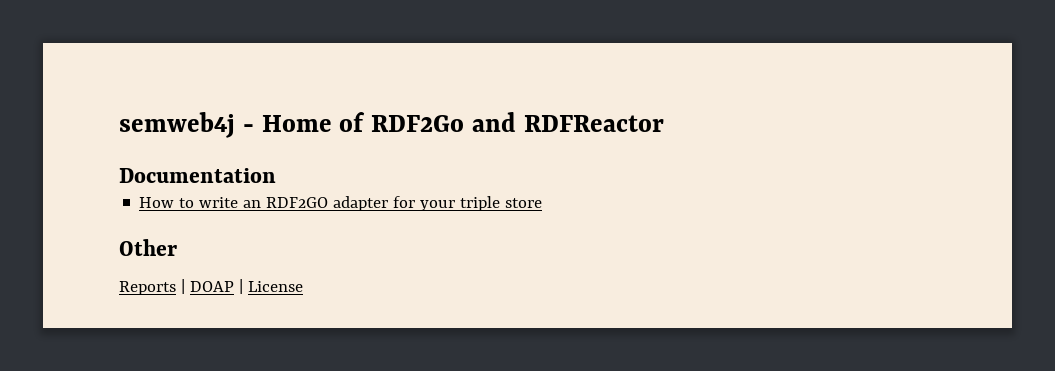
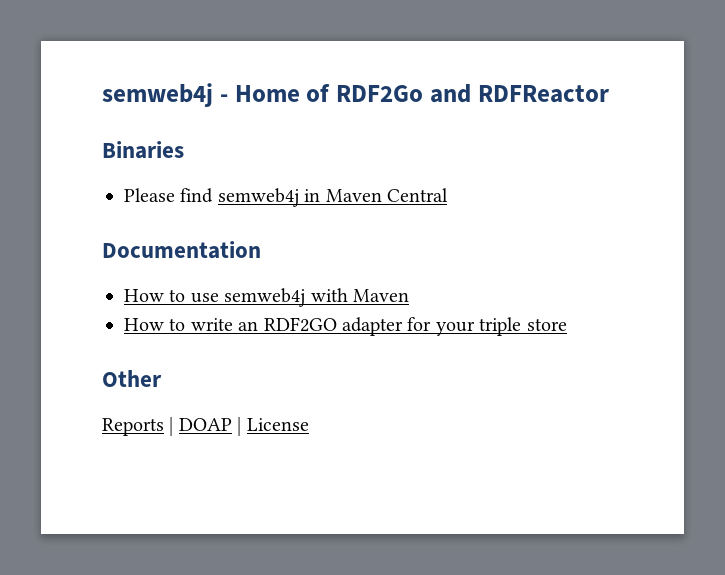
+ Binaries
+ Please find semweb4j in Maven Central
  Documentation
+ How to use semweb4j with Maven

